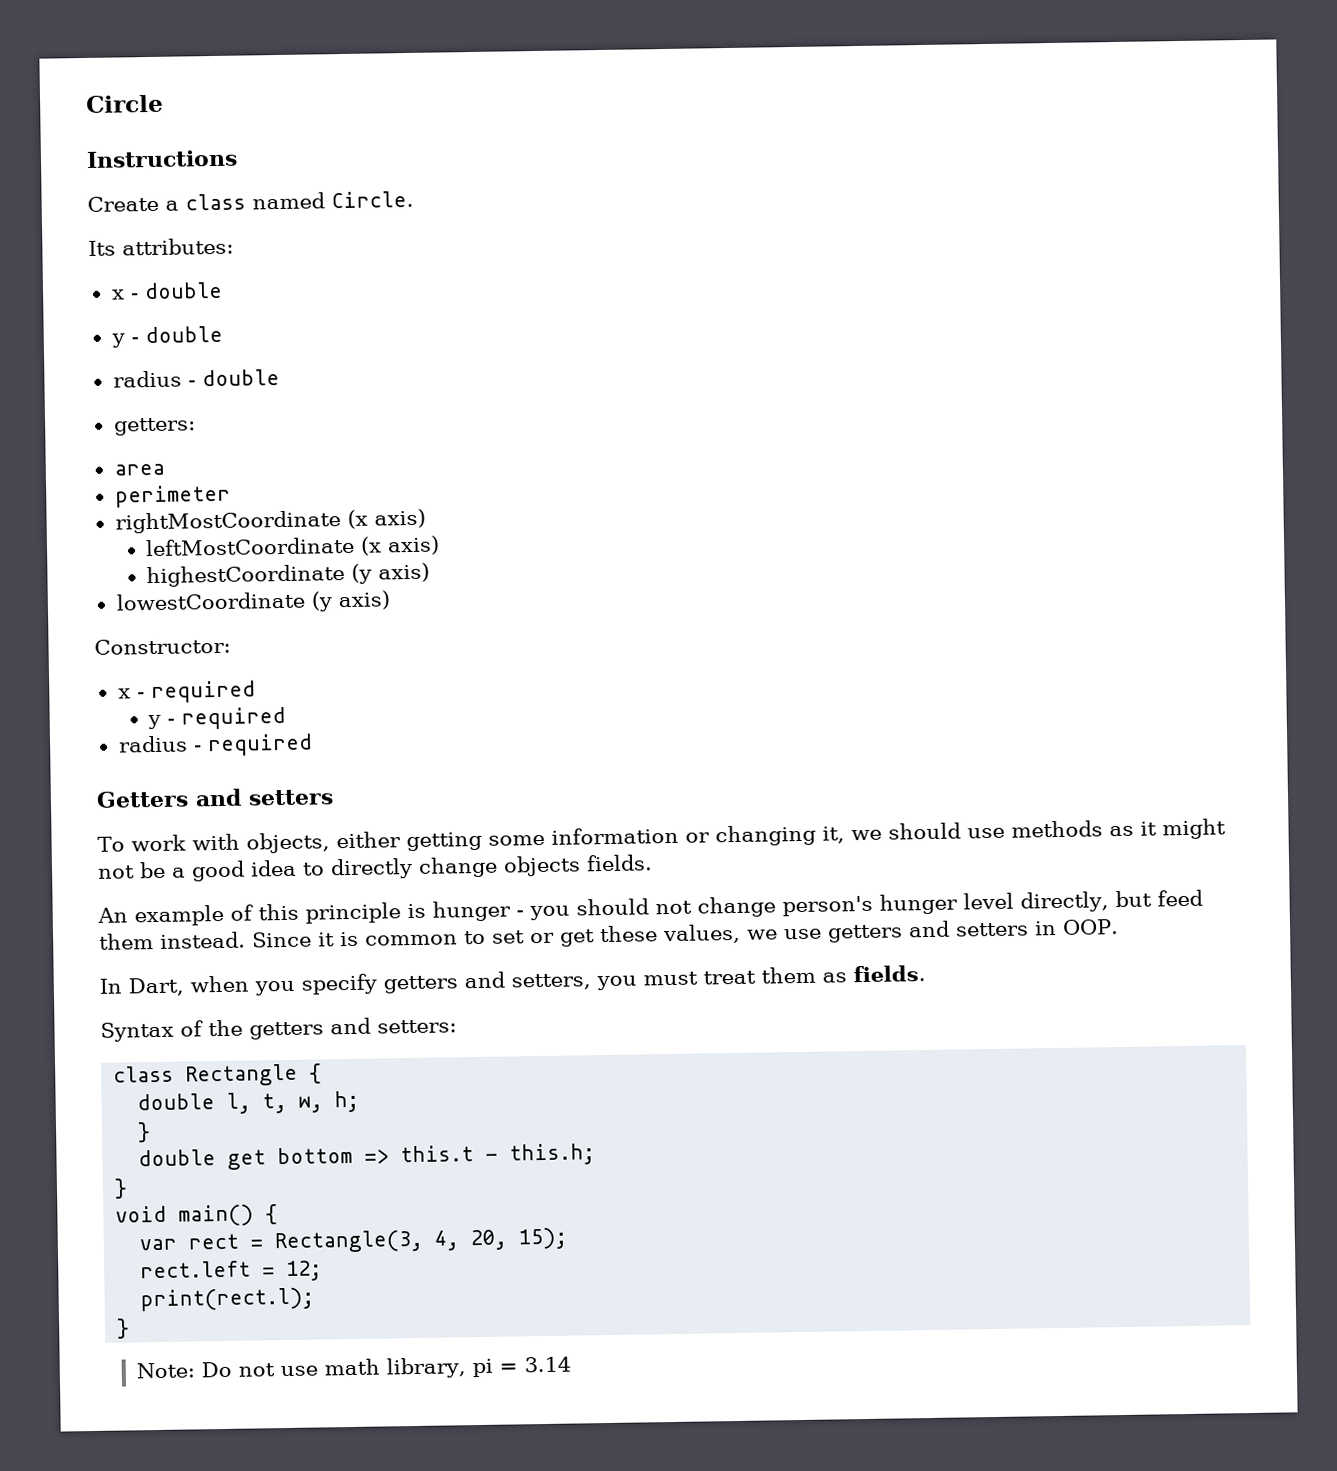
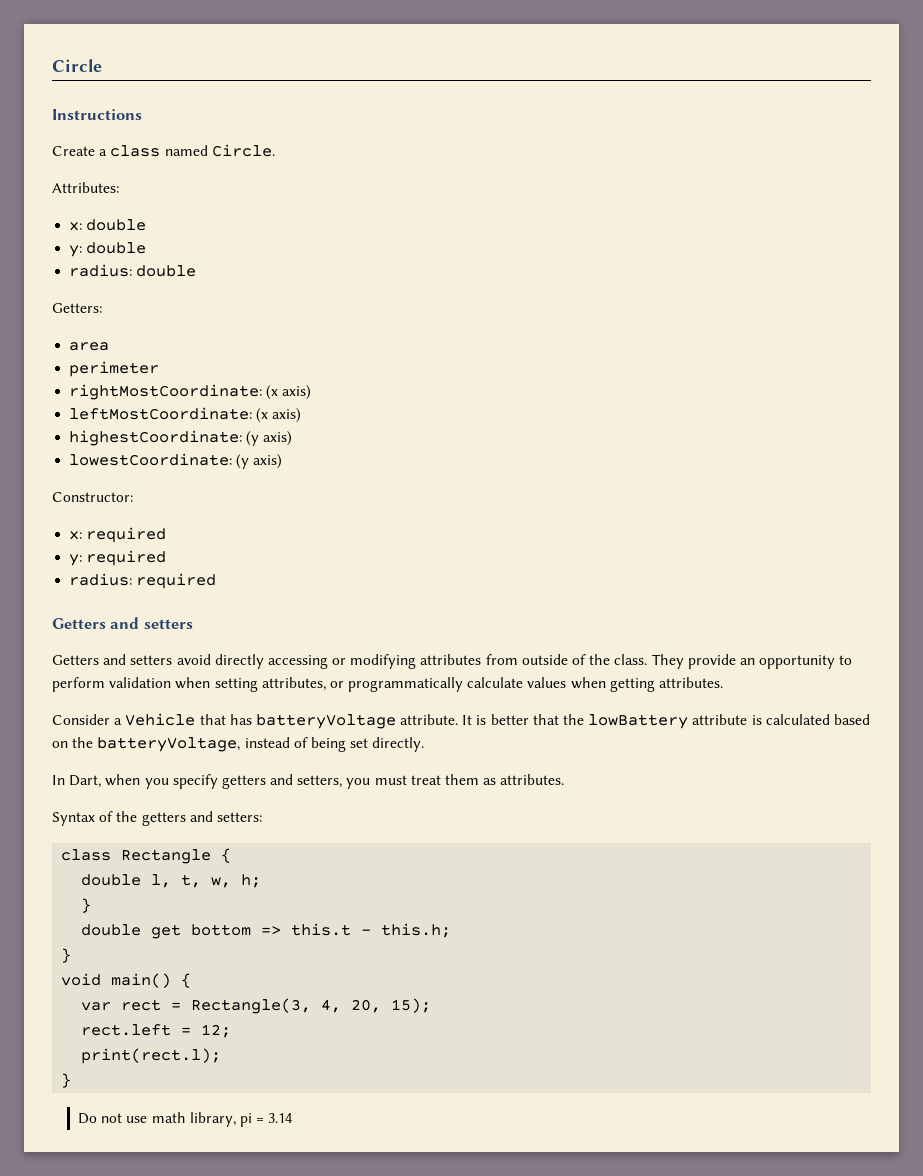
- Its attributes:
- x - double
- y - double
- radius - double
- getters:
+ Attributes:
+ x: double
+ y: double
+ radius: double
+ Getters:
- rightMostCoordinate (x axis)
- leftMostCoordinate (x axis)
- highestCoordinate (y axis)
- lowestCoordinate (y axis)
+ rightMostCoordinate: (x axis)
+ leftMostCoordinate: (x axis)
+ highestCoordinate: (y axis)
+ lowestCoordinate: (y axis)
- x - required
- y - required
- radius - required
+ x: required
+ y: required
+ radius: required
- To work with objects, either getting some information or changing it, we should use methods as it might not be a good idea to directly change objects fields.
- An example of this principle is hunger - you should not change person's hunger level directly, but feed them instead. Since it is common to set or get these values, we use getters and setters in OOP.
+ Getters and setters avoid directly accessing or modifying attributes from outside of the class. They provide an opportunity to perform validation when setting attributes, or programmatically calculate values when getting attributes.
+ Consider a Vehicle that has batteryVoltage attribute. It is better that the lowBattery attribute is calculated based on the batteryVoltage, instead of being set directly.
- In Dart, when you specify getters and setters, you must treat them as fields.
+ In Dart, when you specify getters and setters, you must treat them as attributes.
- Note: Do not use math library, pi = 3.14
+ Do not use math library, pi = 3.14

